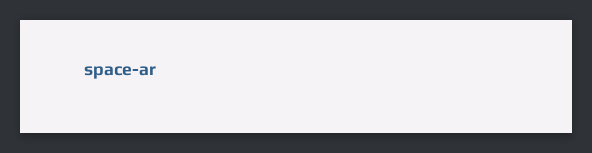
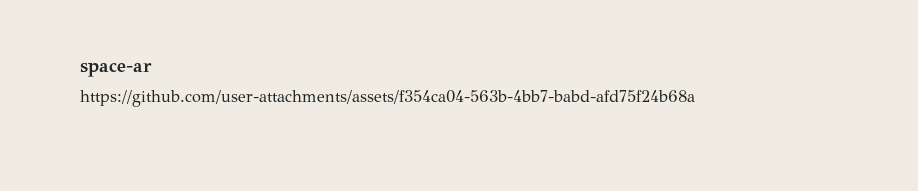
+ https://github.com/user-attachments/assets/f354ca04-563b-4bb7-babd-afd75f24b68a

